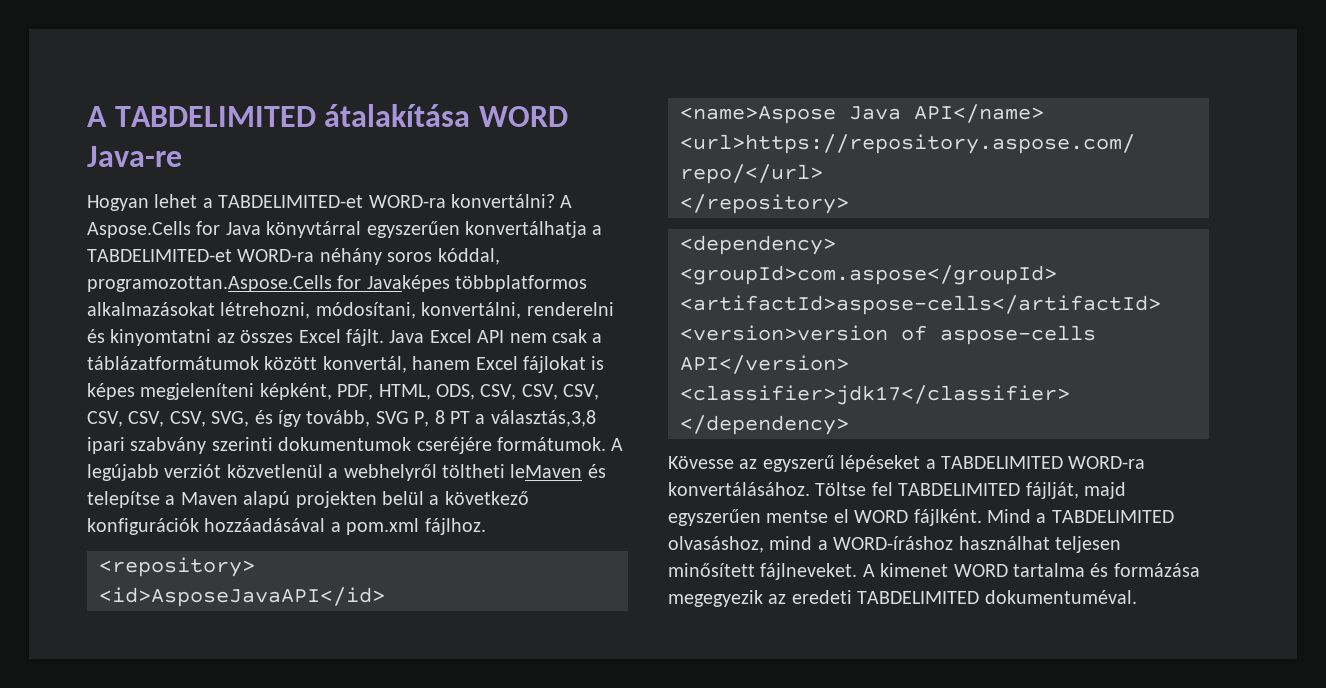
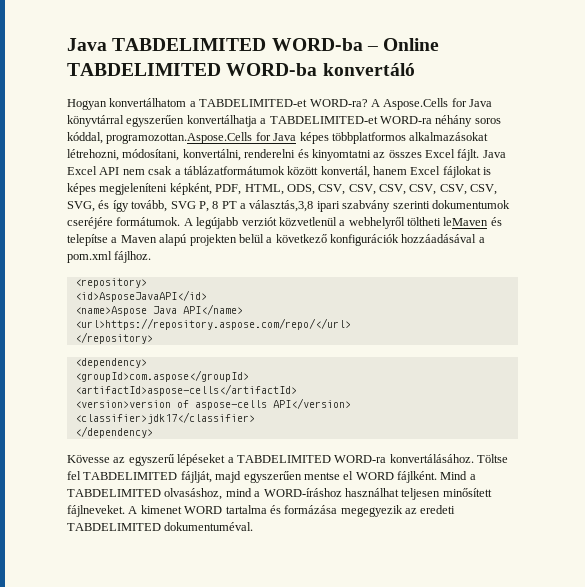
- A TABDELIMITED átalakítása WORD Java-re
+ Java TABDELIMITED WORD-ba – Online TABDELIMITED WORD-ba konvertáló
- Hogyan lehet a TABDELIMITED-et WORD-ra konvertálni?
+ Hogyan konvertálhatom a TABDELIMITED-et WORD-ra?
- A Aspose.Cells for Java könyvtárral egyszerűen konvertálhatja a TABDELIMITED-et WORD-ra néhány soros kóddal, programozottan.Aspose.Cells for Javaképes többplatformos alkalmazásokat létrehozni, módosítani, konvertálni, renderelni és kinyomtatni az összes Excel fájlt.
+ A Aspose.Cells for Java könyvtárral egyszerűen konvertálhatja a TABDELIMITED-et WORD-ra néhány soros kóddal, programozottan.Aspose.Cells for Java képes többplatformos alkalmazásokat létrehozni, módosítani, konvertálni, renderelni és kinyomtatni az összes Excel fájlt.

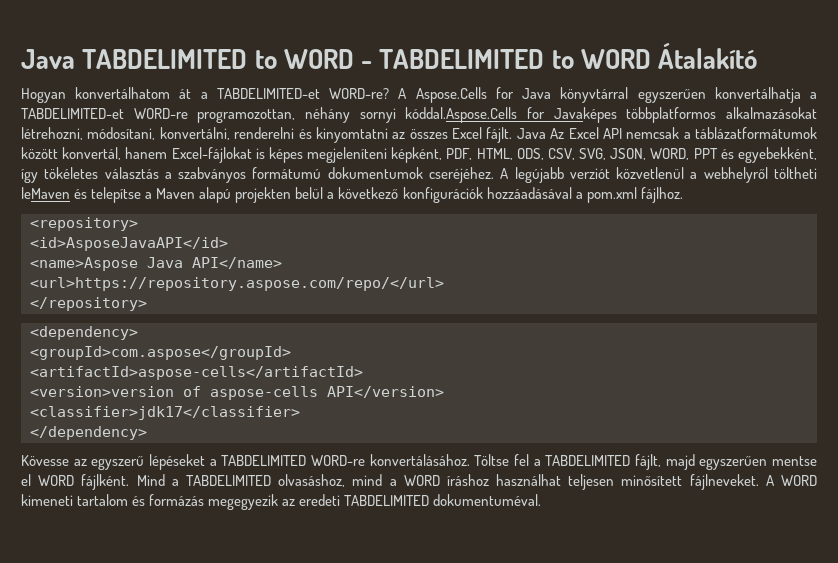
- Java TABDELIMITED WORD-ba – Online TABDELIMITED WORD-ba konvertáló
+ Java TABDELIMITED to WORD - TABDELIMITED to WORD Átalakító
- Hogyan konvertálhatom a TABDELIMITED-et WORD-ra?
+ Hogyan konvertálhatom át a TABDELIMITED-et WORD-re?
- A Aspose.Cells for Java könyvtárral egyszerűen konvertálhatja a TABDELIMITED-et WORD-ra néhány soros kóddal, programozottan.Aspose.Cells for Java képes többplatformos alkalmazásokat létrehozni, módosítani, konvertálni, renderelni és kinyomtatni az összes Excel fájlt.
+ A Aspose.Cells for Java könyvtárral egyszerűen konvertálhatja a TABDELIMITED-et WORD-re programozottan, néhány sornyi kóddal.Aspose.Cells for Javaképes többplatformos alkalmazásokat létrehozni, módosítani, konvertálni, renderelni és kinyomtatni az összes Excel fájlt.
- Java Excel API nem csak a táblázatformátumok között konvertál, hanem Excel fájlokat is képes megjeleníteni képként, PDF, HTML, ODS, CSV, CSV, CSV, CSV, CSV, CSV, SVG, és így tovább, SVG P, 8 PT a választás,3,8 ipari szabvány szerinti dokumentumok cseréjére formátumok.
+ Java Az Excel API nemcsak a táblázatformátumok között konvertál, hanem Excel-fájlokat is képes megjeleníteni képként, PDF, HTML, ODS, CSV, SVG, JSON, WORD, PPT és egyebekként, így tökéletes választás a szabványos formátumú dokumentumok cseréjéhez.
- Kövesse az egyszerű lépéseket a TABDELIMITED WORD-ra konvertálásához.
+ Kövesse az egyszerű lépéseket a TABDELIMITED WORD-re konvertálásához.
- Töltse fel TABDELIMITED fájlját, majd egyszerűen mentse el WORD fájlként.
+ Töltse fel a TABDELIMITED fájlt, majd egyszerűen mentse el WORD fájlként.
- Mind a TABDELIMITED olvasáshoz, mind a WORD-íráshoz használhat teljesen minősített fájlneveket.
+ Mind a TABDELIMITED olvasáshoz, mind a WORD íráshoz használhat teljesen minősített fájlneveket.
- A kimenet WORD tartalma és formázása megegyezik az eredeti TABDELIMITED dokumentuméval.
+ A WORD kimeneti tartalom és formázás megegyezik az eredeti TABDELIMITED dokumentuméval.

